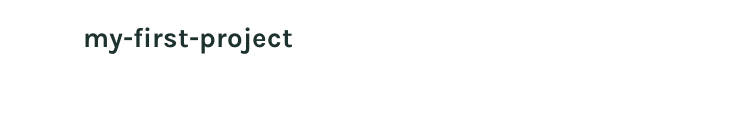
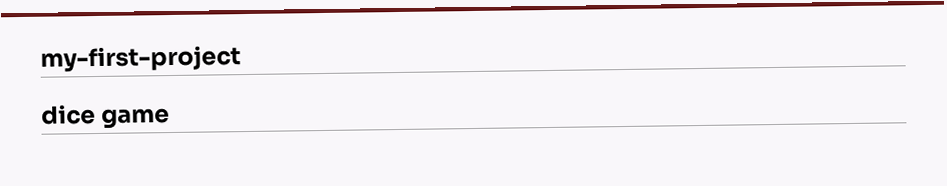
+ dice game

